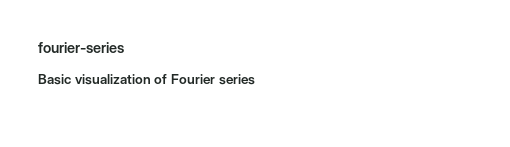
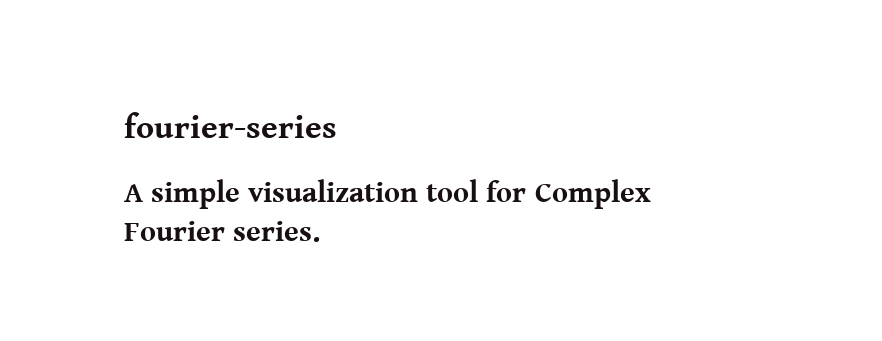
- Basic visualization of Fourier series
+ A simple visualization tool for Complex Fourier series.

